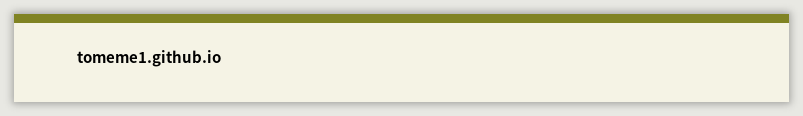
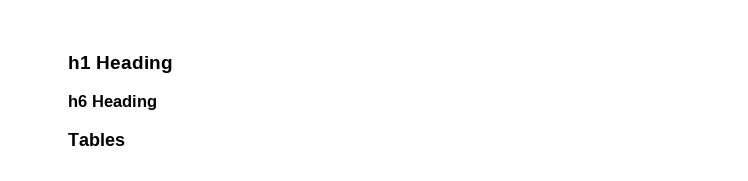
- tomeme1.github.io
+ h1 Heading
+ h6 Heading
+ Tables

